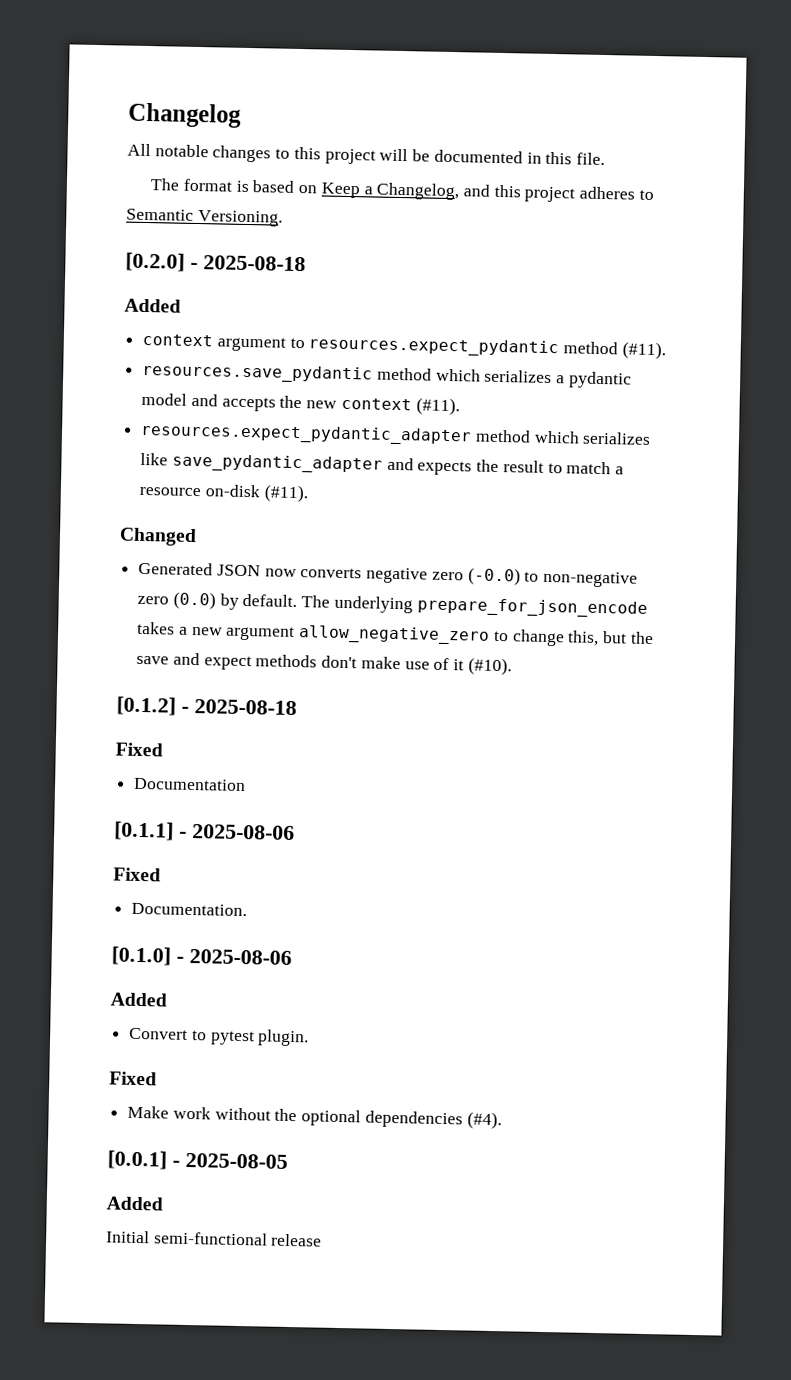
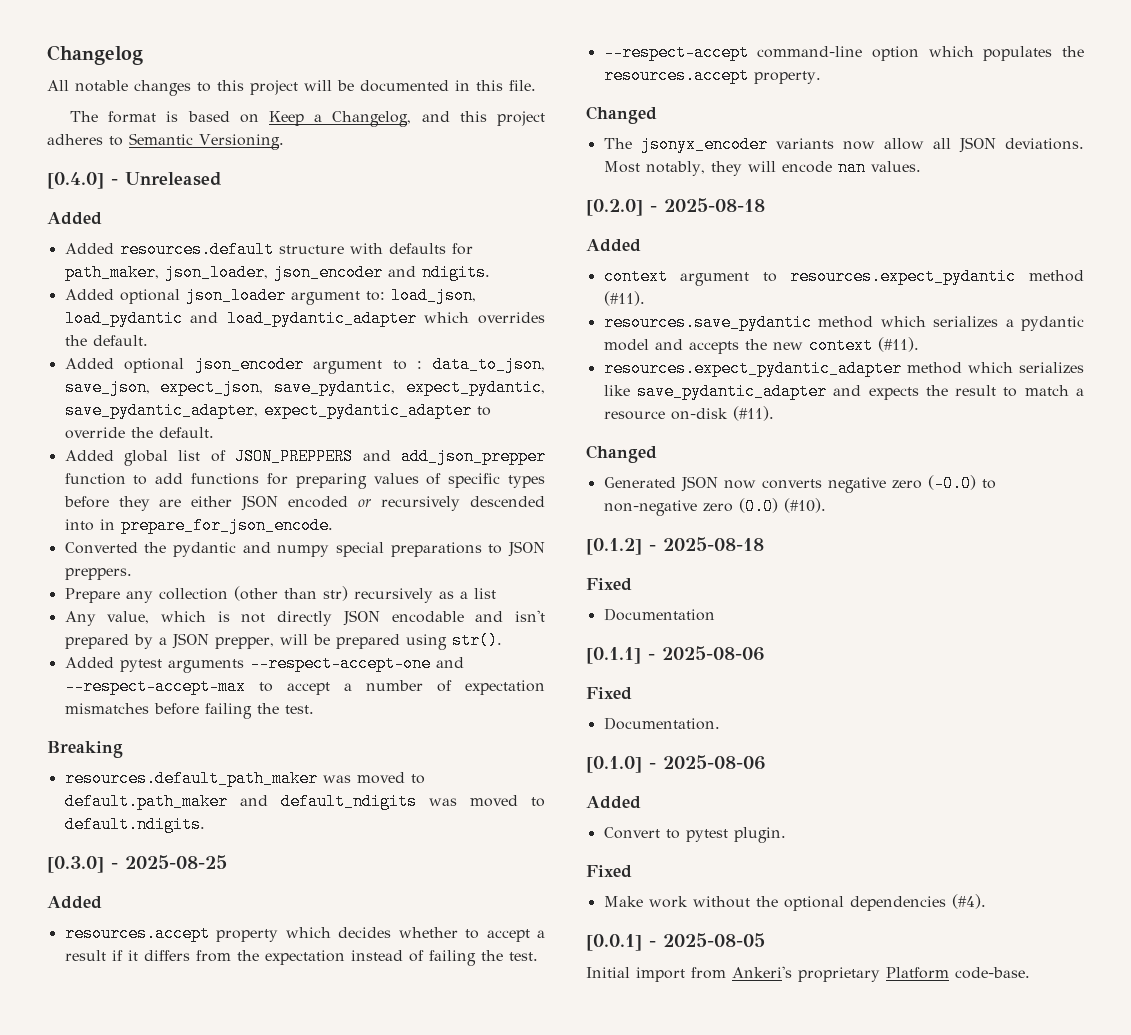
+ [0.4.0] - Unreleased
+ Added
+ Added resources.default structure with defaults for path_maker, json_loader, json_encoder and ndigits.
+ Added optional json_loader argument to: load_json, load_pydantic and load_pydantic_adapter which overrides the default.
+ Added optional json_encoder argument to : data_to_json, save_json, expect_json, save_pydantic, expect_pydantic, save_pydantic_adapter, expect_pydantic_adapter to override the default.
+ Added global list of JSON_PREPPERS and add_json_prepper function to add functions for preparing values of specific types before they are either JSON encoded or recursively descended into in prepare_for_json_encode.
+ Converted the pydantic and numpy special preparations to JSON preppers.
+ Prepare any collection (other than str) recursively as a list
+ Any value, which is not directly JSON encodable and isn't prepared by a JSON prepper, will be prepared using str().
+ Added pytest arguments --respect-accept-one and --respect-accept-max to accept a number of expectation mismatches before failing the test.
+ Breaking
+ resources.default_path_maker was moved to default.path_maker and default_ndigits was moved to default.ndigits.
+ [0.3.0] - 2025-08-25
+ Added
+ resources.accept property which decides whether to accept a result if it differs from the expectation instead of failing the test.
+ --respect-accept command-line option which populates the resources.accept property.
+ Changed
+ The jsonyx_encoder variants now allow all JSON deviations. Most notably, they will encode nan values.
- Generated JSON now converts negative zero (-0.0) to non-negative zero (0.0) by default. The underlying prepare_for_json_encode takes a new argument allow_negative_zero to change this, but the save and expect methods don't make use of it (#10).
+ Generated JSON now converts negative zero (-0.0) to non-negative zero (0.0) (#10).
  [0.0.1] - 2025-08-05
- Added
- Initial semi-functional release
+ Initial import from Ankeri's proprietary Platform code-base.

